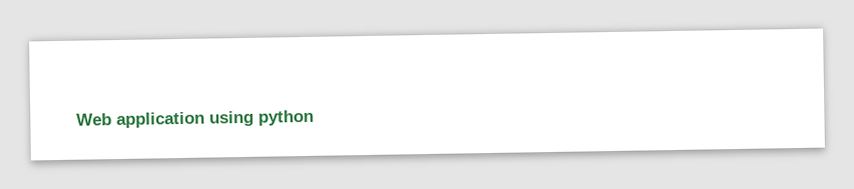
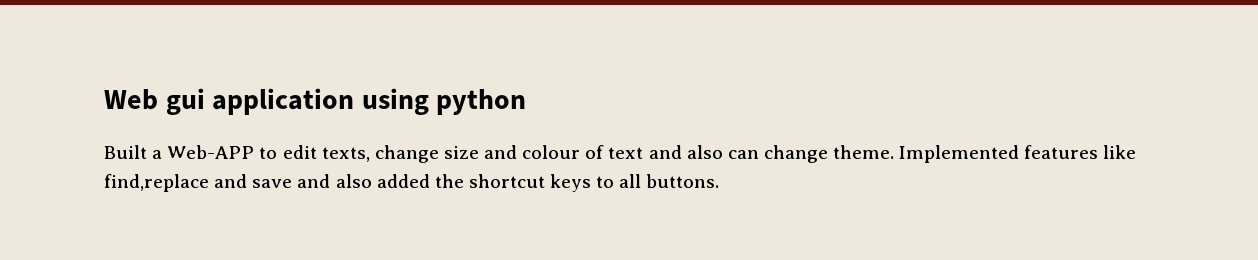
- Web application using python
+ Web gui application using python
+ Built a Web-APP to edit texts, change size and colour of text and also can change theme. Implemented features like find,replace and save and also added the shortcut keys to all buttons.

